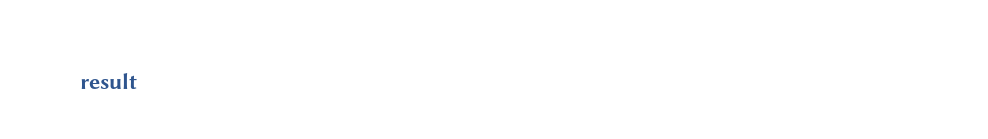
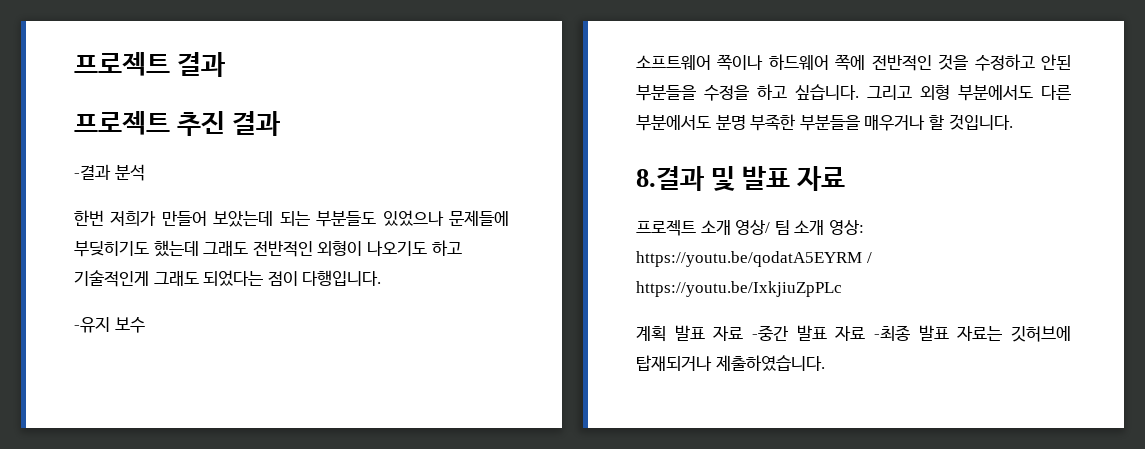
- result
+ 프로젝트 결과
+ 프로젝트 추진 결과
+ -결과 분석
+ 한번 저희가 만들어 보았는데 되는 부분들도 있었으나 문제들에 부딪히기도 했는데 그래도 전반적인 외형이 나오기도 하고 기술적인게 그래도 되었다는 점이 다행입니다.
+ -유지 보수
+ 소프트웨어 쪽이나 하드웨어 쪽에 전반적인 것을 수정하고 안된 부분들을 수정을 하고 싶습니다. 그리고 외형 부분에서도 다른 부분에서도 분명 부족한 부분들을 매우거나 할 것입니다.
+ 8.결과 및 발표 자료
+ 프로젝트 소개 영상/ 팀 소개 영상: https://youtu.be/qodatA5EYRM / https://youtu.be/IxkjiuZpPLc
+ 계획 발표 자료 -중간 발표 자료 -최종 발표 자료는 깃허브에 탑재되거나 제출하였습니다.

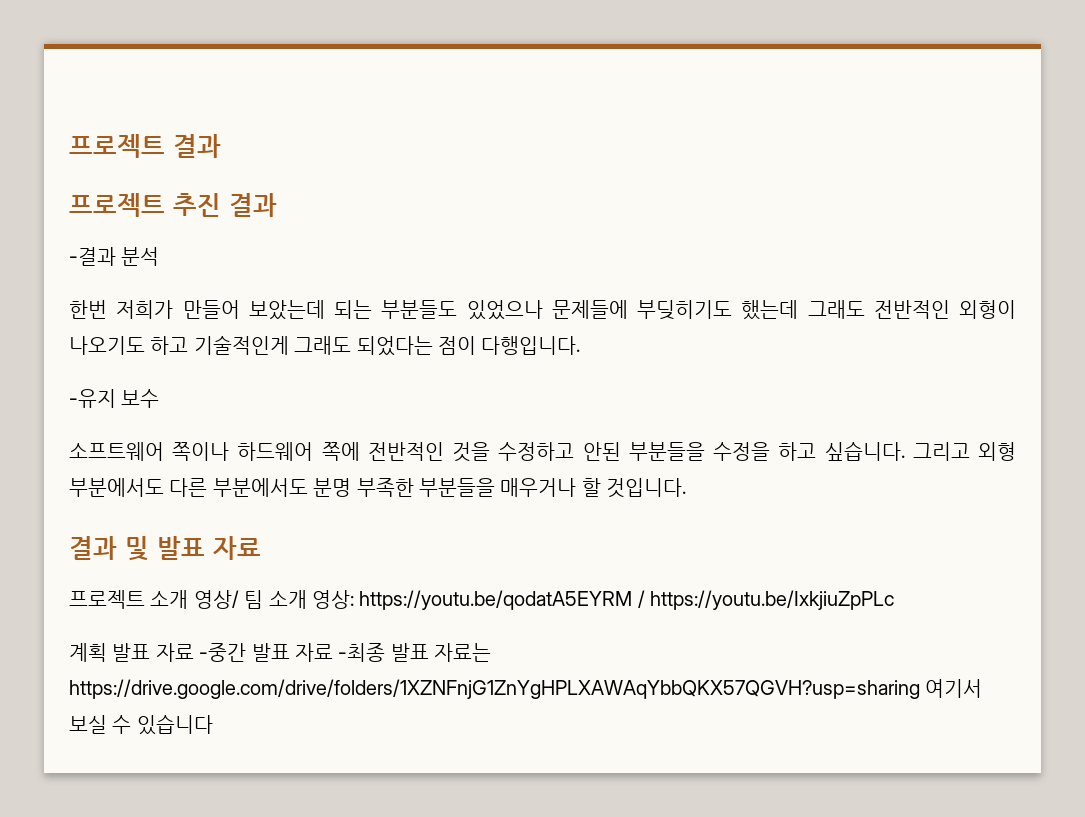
- 8.결과 및 발표 자료
+ 결과 및 발표 자료
- 계획 발표 자료 -중간 발표 자료 -최종 발표 자료는 깃허브에 탑재되거나 제출하였습니다.
+ 계획 발표 자료 -중간 발표 자료 -최종 발표 자료는 https://drive.google.com/drive/folders/1XZNFnjG1ZnYgHPLXAWAqYbbQKX57QGVH?usp=sharing 여기서 보실 수 있습니다

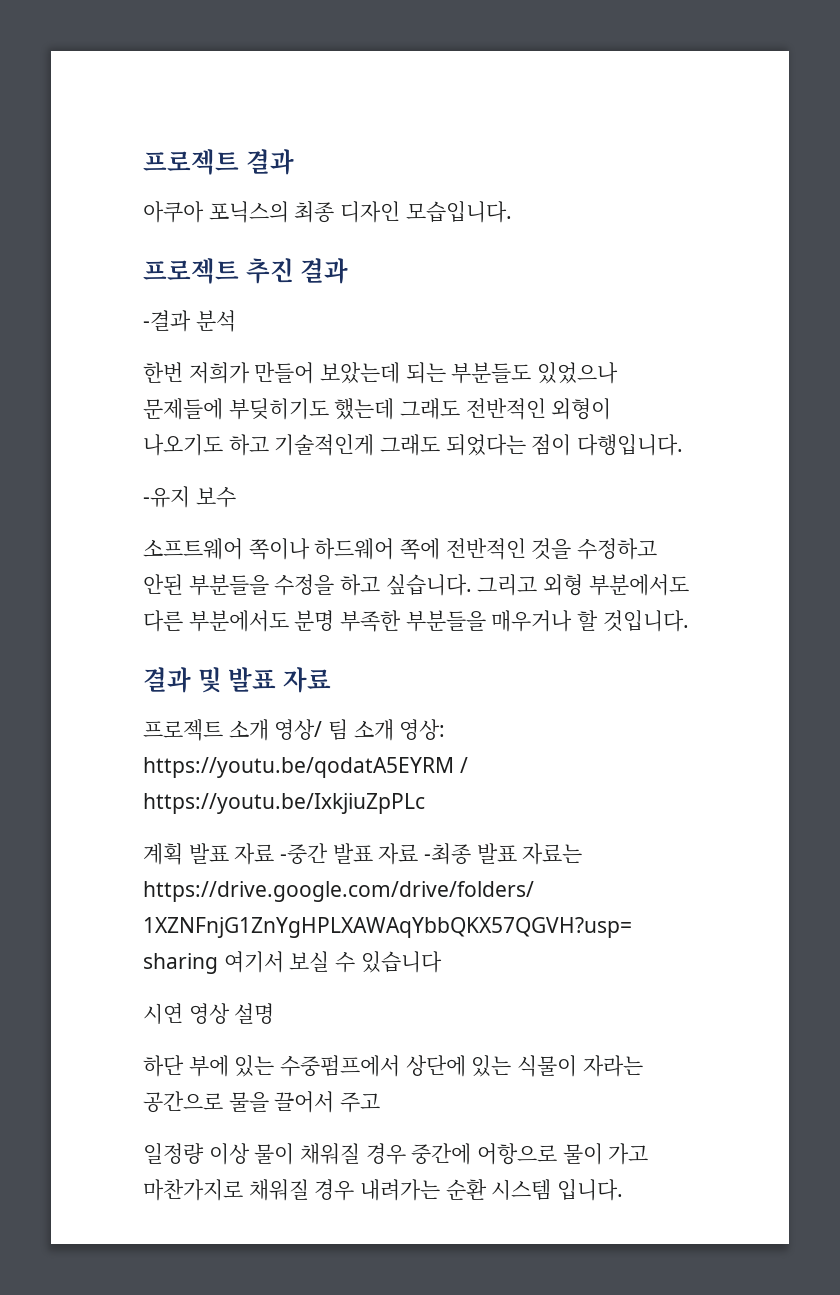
+ 아쿠아 포닉스의 최종 디자인 모습입니다.
+ 시연 영상 설명
+ 하단 부에 있는 수중펌프에서 상단에 있는 식물이 자라는 공간으로 물을 끌어서 주고
+ 일정량 이상 물이 채워질 경우 중간에 어항으로 물이 가고 마찬가지로 채워질 경우 내려가는 순환 시스템 입니다.

